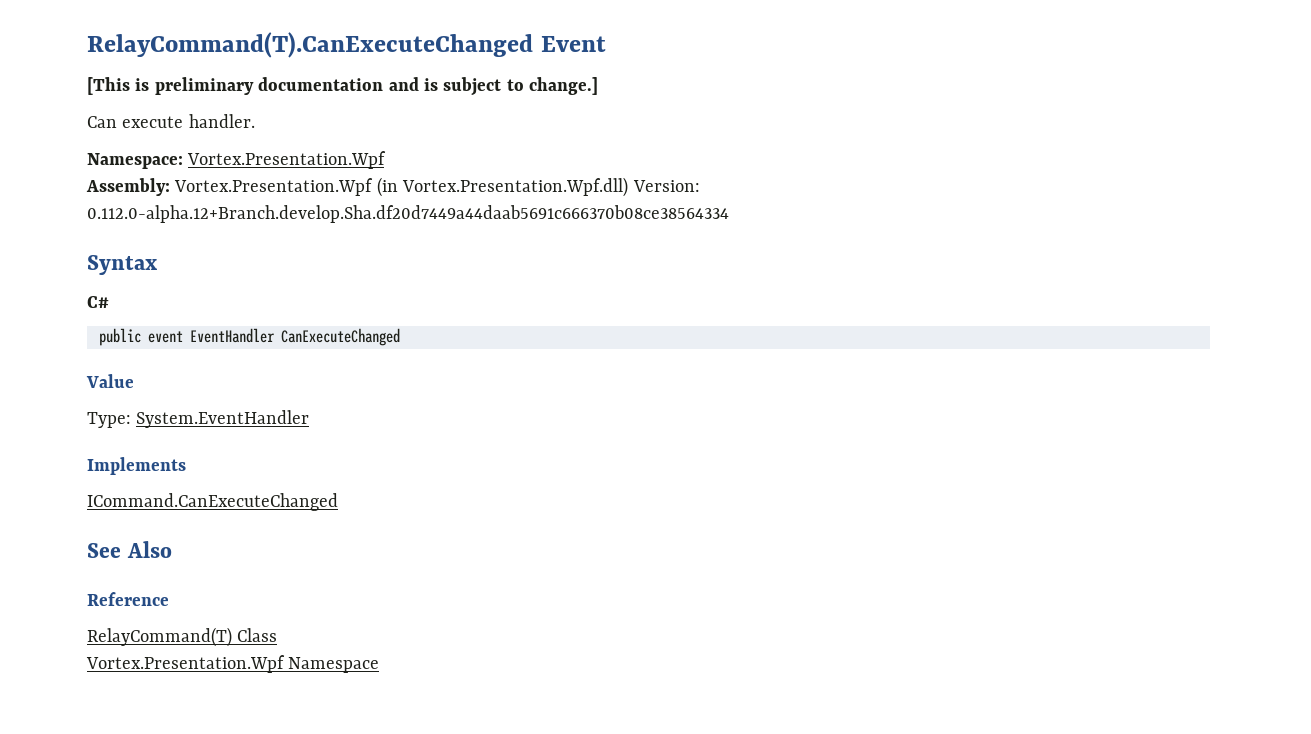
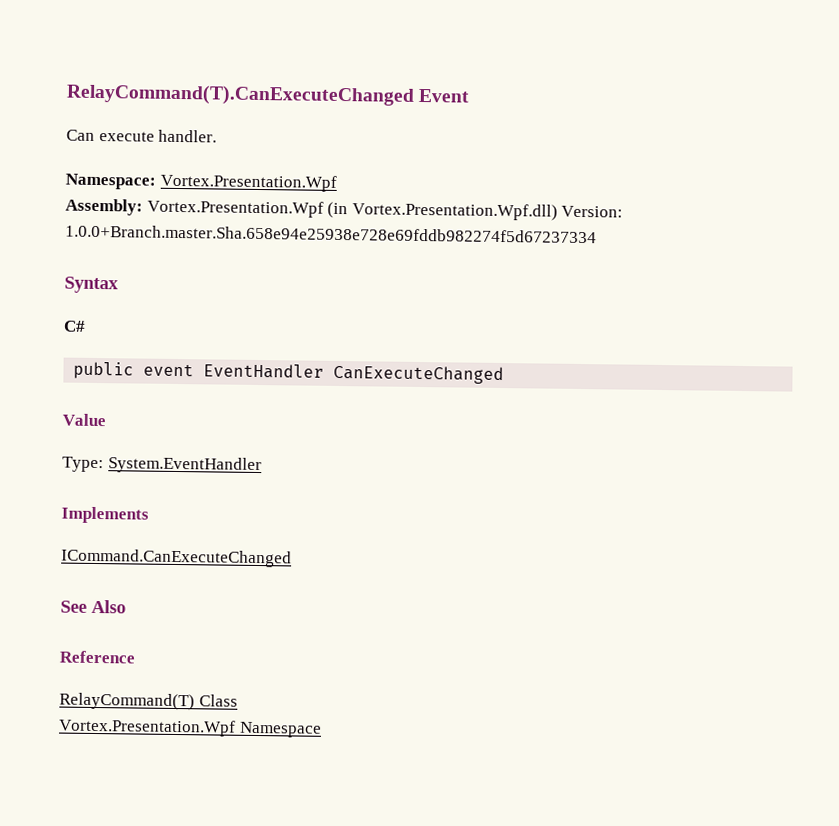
- [This is preliminary documentation and is subject to change.]
- Assembly: Vortex.Presentation.Wpf (in Vortex.Presentation.Wpf.dll) Version: 0.112.0-alpha.12+Branch.develop.Sha.df20d7449a44daab5691c666370b08ce38564334
+ Assembly: Vortex.Presentation.Wpf (in Vortex.Presentation.Wpf.dll) Version: 1.0.0+Branch.master.Sha.658e94e25938e728e69fddb982274f5d67237334

